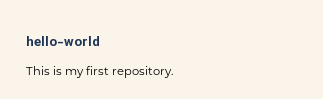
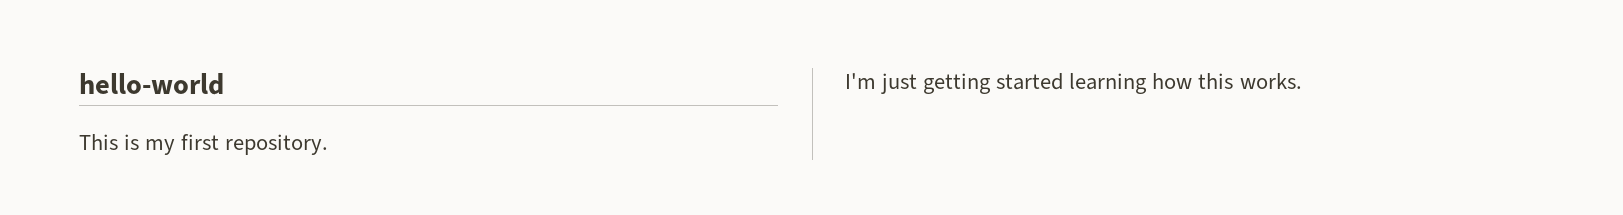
+ I'm just getting started learning how this works.

